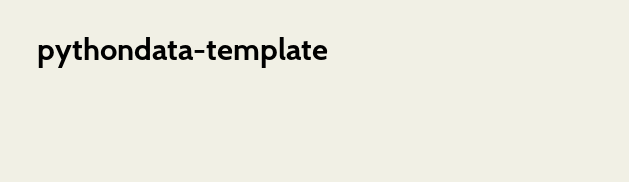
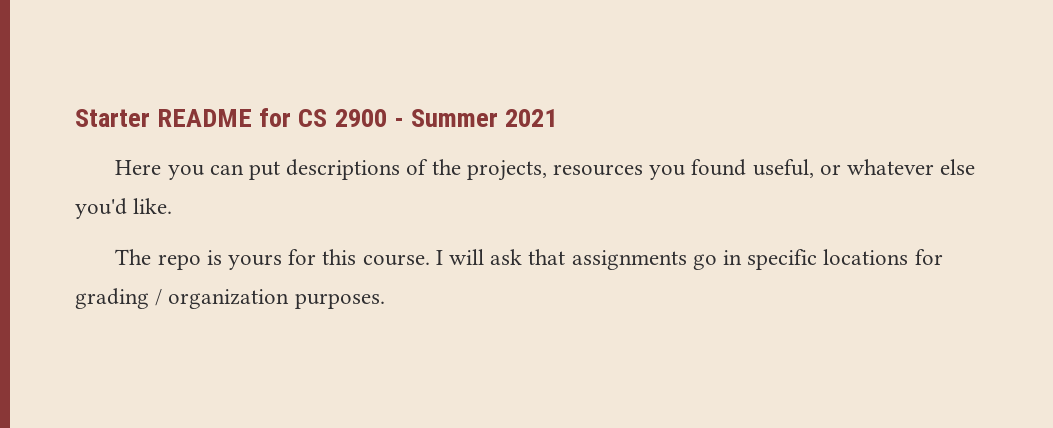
- pythondata-template
+ Starter README for CS 2900 - Summer 2021
+ Here you can put descriptions of the projects, resources you found useful, or whatever else you'd like.
+ The repo is yours for this course. I will ask that assignments go in specific locations for grading / organization purposes.

